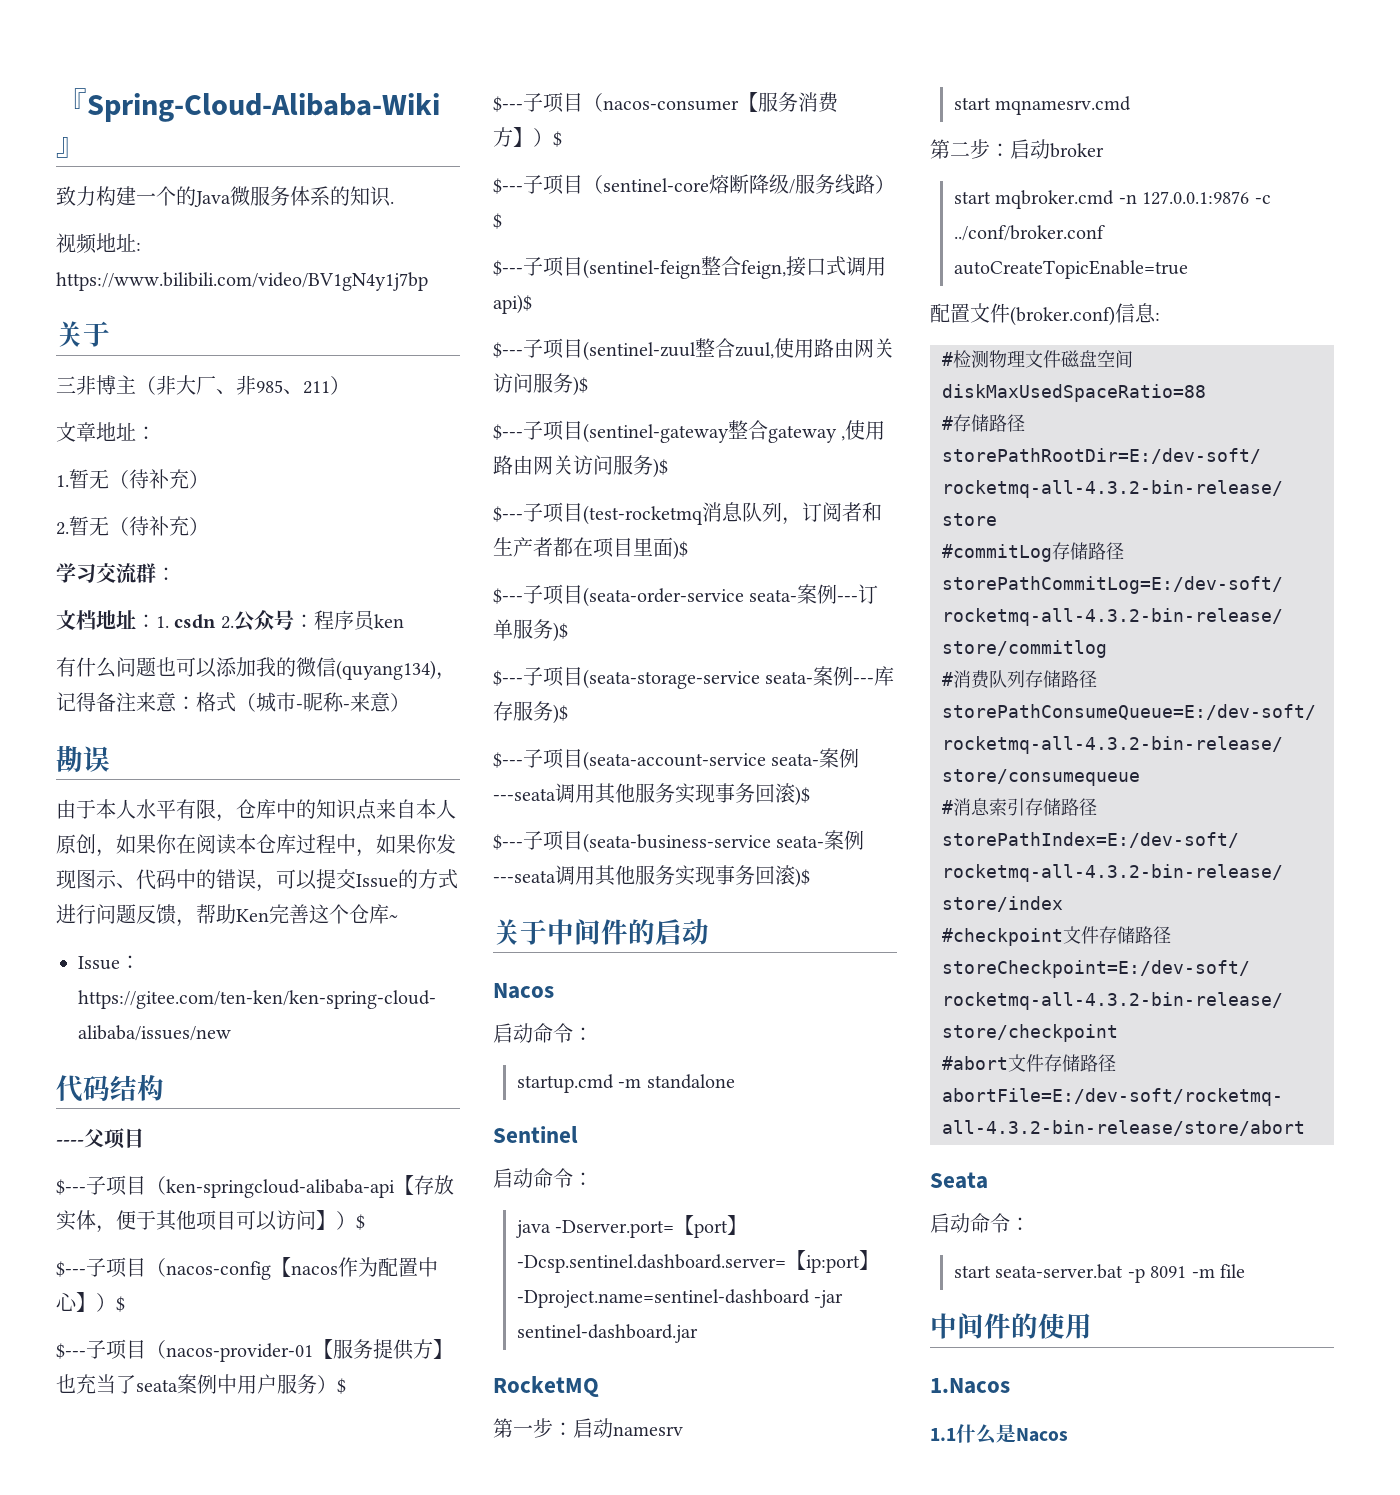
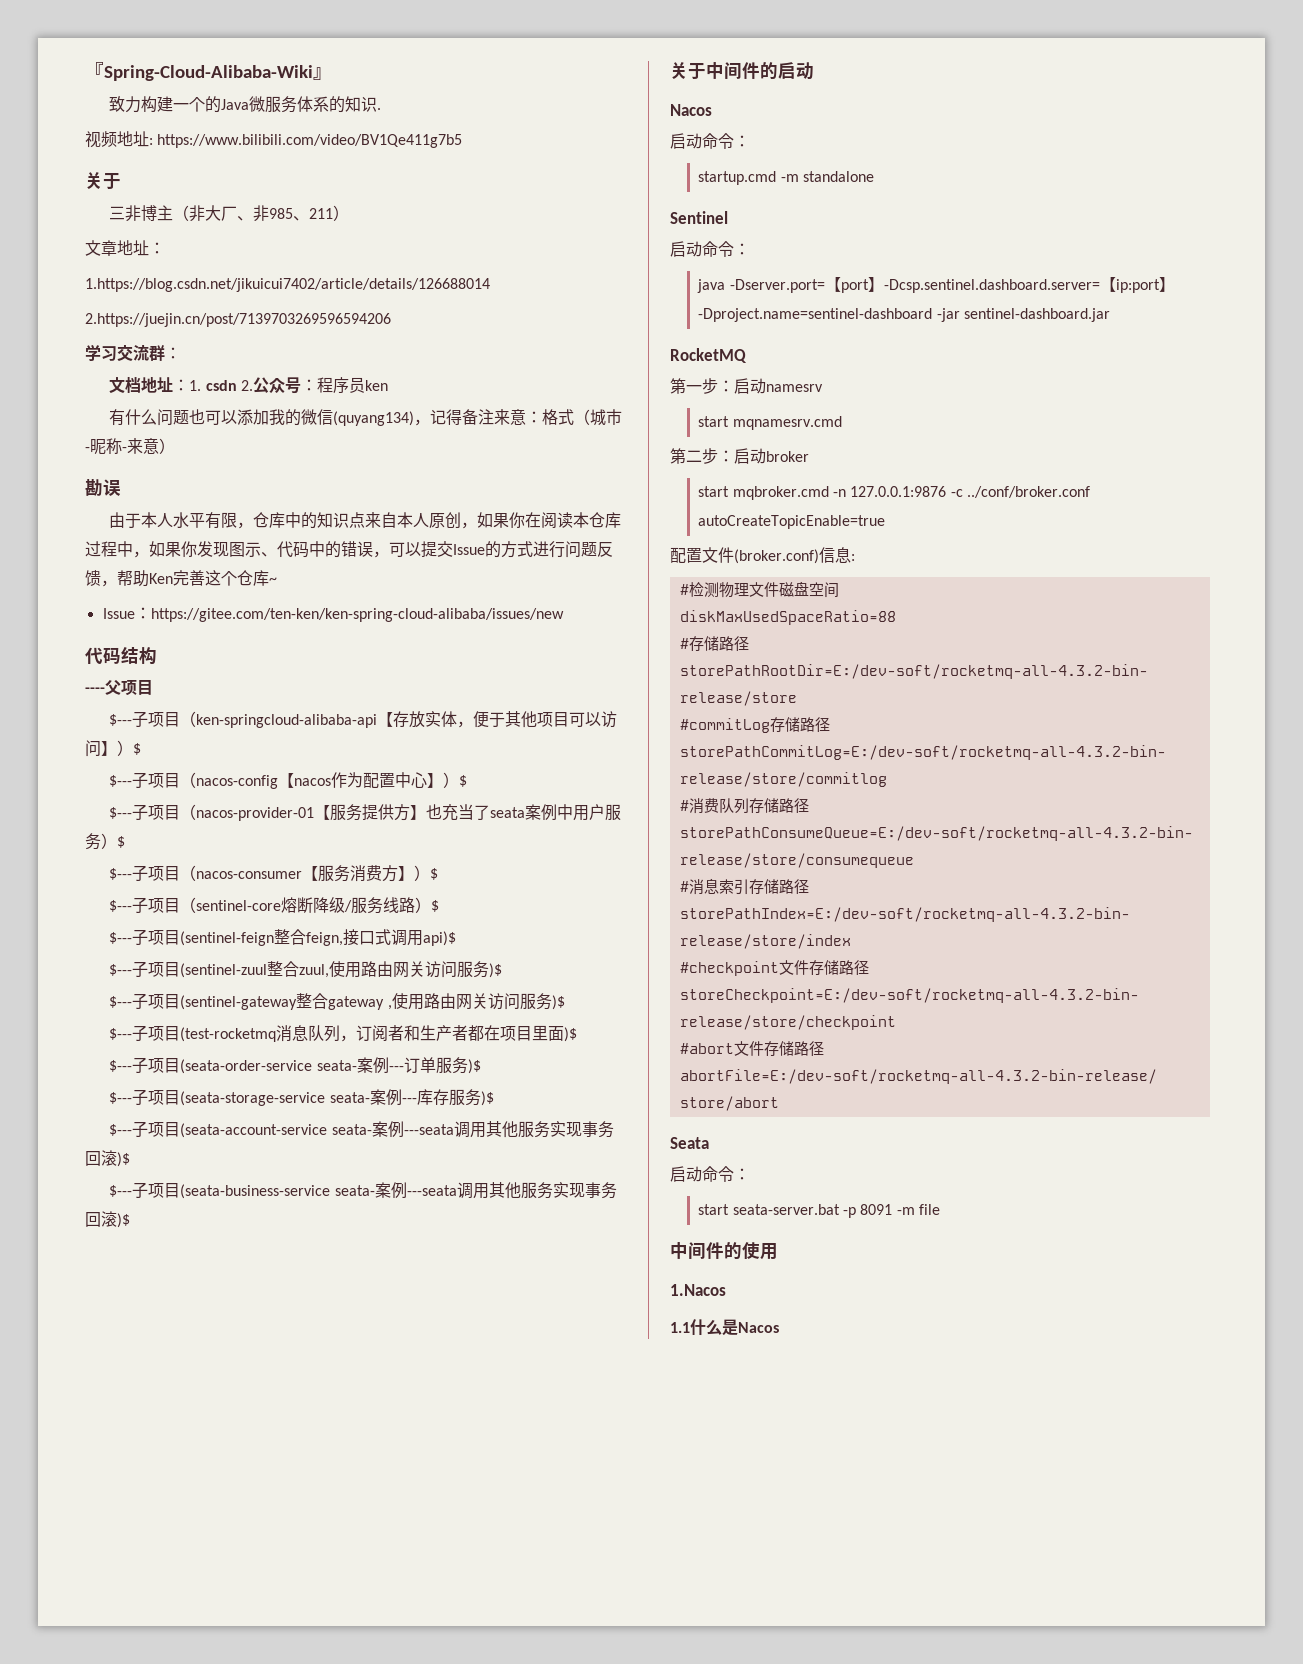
- 视频地址: https://www.bilibili.com/video/BV1gN4y1j7bp
+ 视频地址: https://www.bilibili.com/video/BV1Qe411g7b5
- 1.暂无（待补充）
- 2.暂无（待补充）
+ 1.https://blog.csdn.net/jikuicui7402/article/details/126688014
+ 2.https://juejin.cn/post/7139703269596594206

